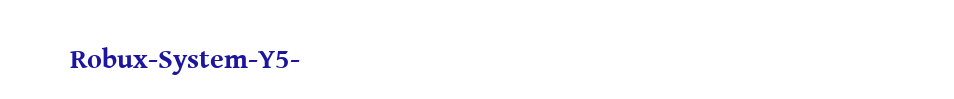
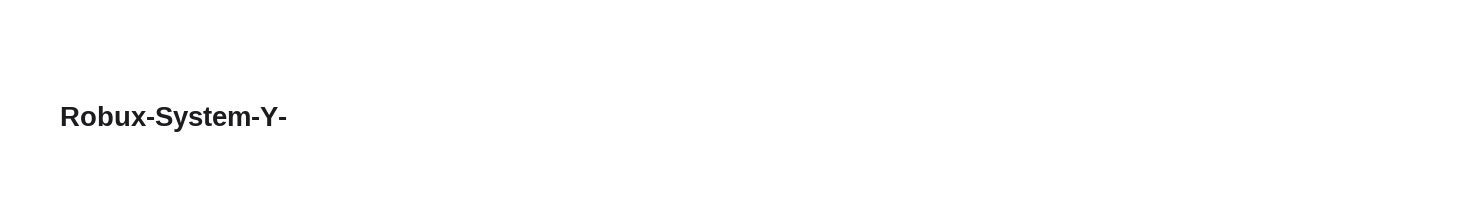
- Robux-System-Y5-
+ Robux-System-Y-

